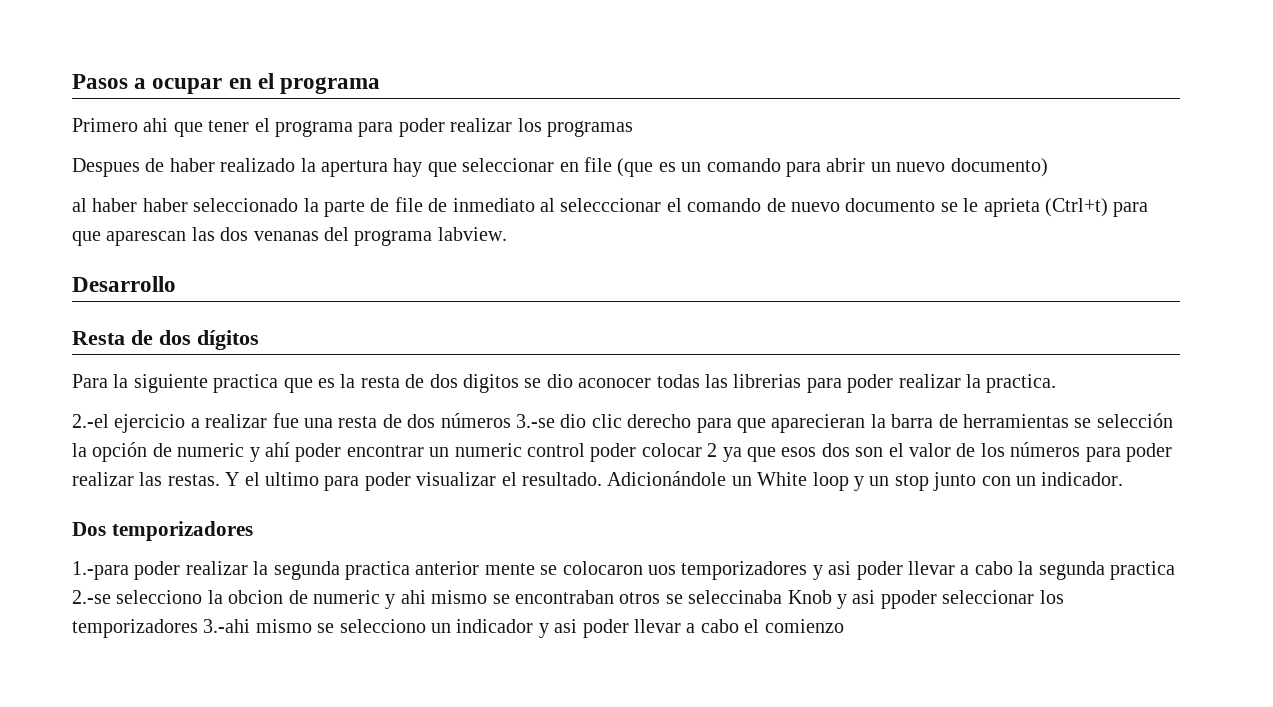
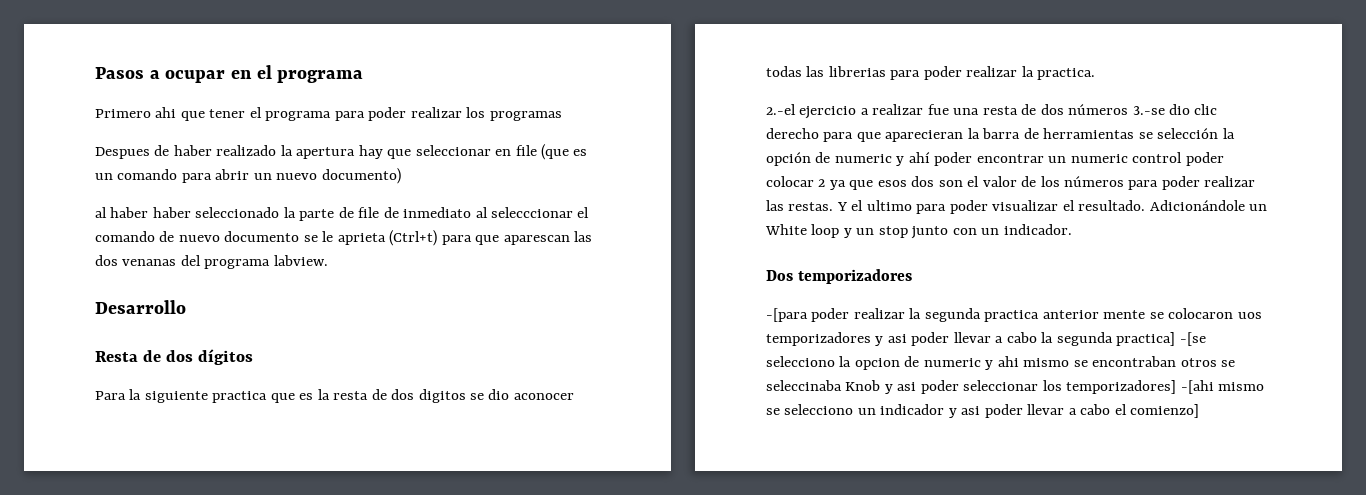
- 1.-para poder realizar la segunda practica anterior mente se colocaron uos temporizadores y asi poder llevar a cabo la segunda practica 2.-se selecciono la obcion de numeric y ahi mismo se encontraban otros se seleccinaba Knob y asi ppoder seleccionar los temporizadores 3.-ahi mismo se selecciono un indicador y asi poder llevar a cabo el comienzo
+ -[para poder realizar la segunda practica anterior mente se colocaron uos temporizadores y asi poder llevar a cabo la segunda practica] -[se selecciono la opcion de numeric y ahi mismo se encontraban otros se seleccinaba Knob y asi poder seleccionar los temporizadores] -[ahi mismo se selecciono un indicador y asi poder llevar a cabo el comienzo]

